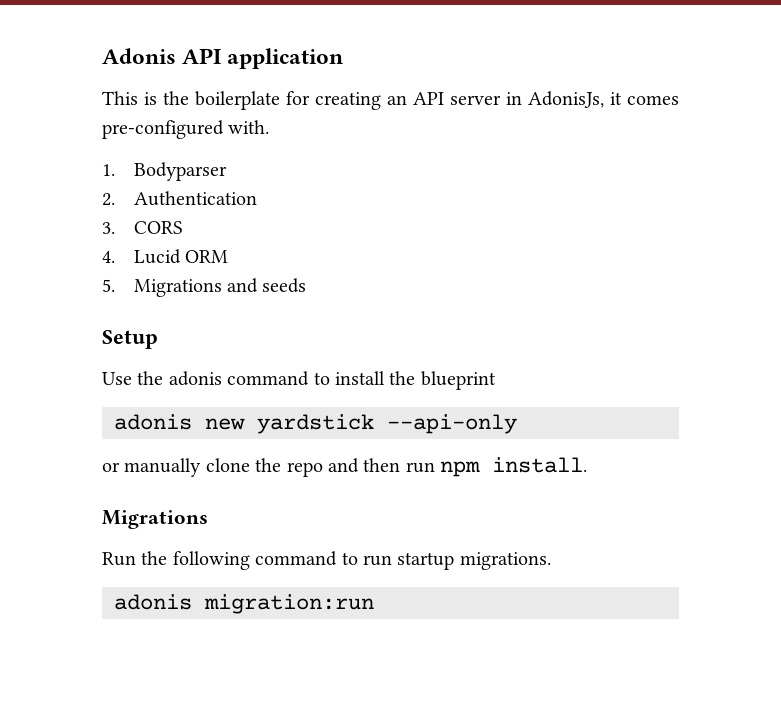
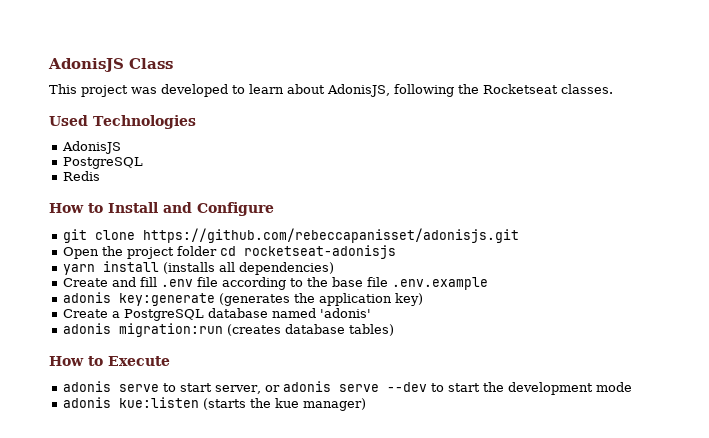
- Adonis API application
- This is the boilerplate for creating an API server in AdonisJs, it comes pre-configured with.
- 1. Bodyparser
- 2. Authentication
- 3. CORS
- 4. Lucid ORM
- 5. Migrations and seeds
- Setup
- Use the adonis command to install the blueprint
- adonis new yardstick --api-only
- or manually clone the repo and then run npm install.
- Migrations
- Run the following command to run startup migrations.
- adonis migration:run
+ AdonisJS Class
+ This project was developed to learn about AdonisJS, following the Rocketseat classes.
+ Used Technologies
+ AdonisJS
+ PostgreSQL
+ Redis
+ How to Install and Configure
+ git clone https://github.com/rebeccapanisset/adonisjs.git
+ Open the project folder cd rocketseat-adonisjs
+ yarn install (installs all dependencies)
+ Create and fill .env file according to the base file .env.example
+ adonis key:generate (generates the application key)
+ Create a PostgreSQL database named 'adonis'
+ adonis migration:run (creates database tables)
+ How to Execute
+ adonis serve to start server, or adonis serve --dev to start the development mode
+ adonis kue:listen (starts the kue manager)

